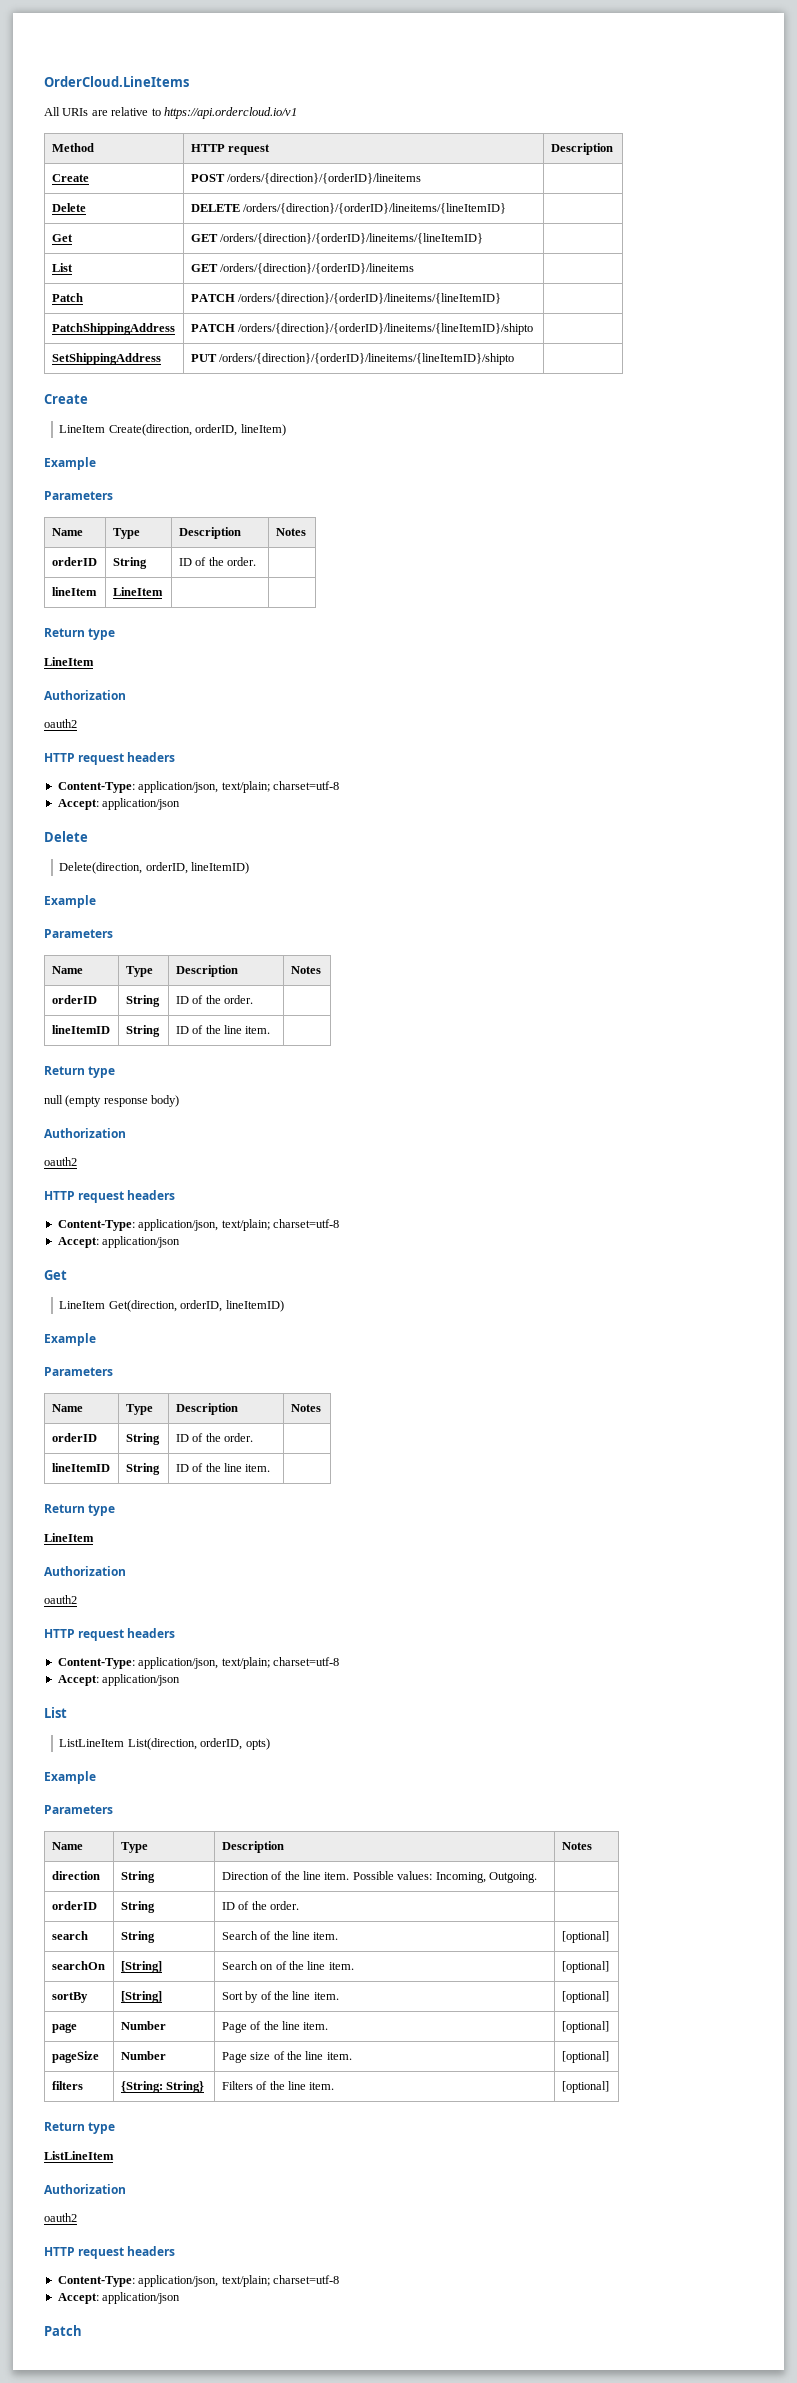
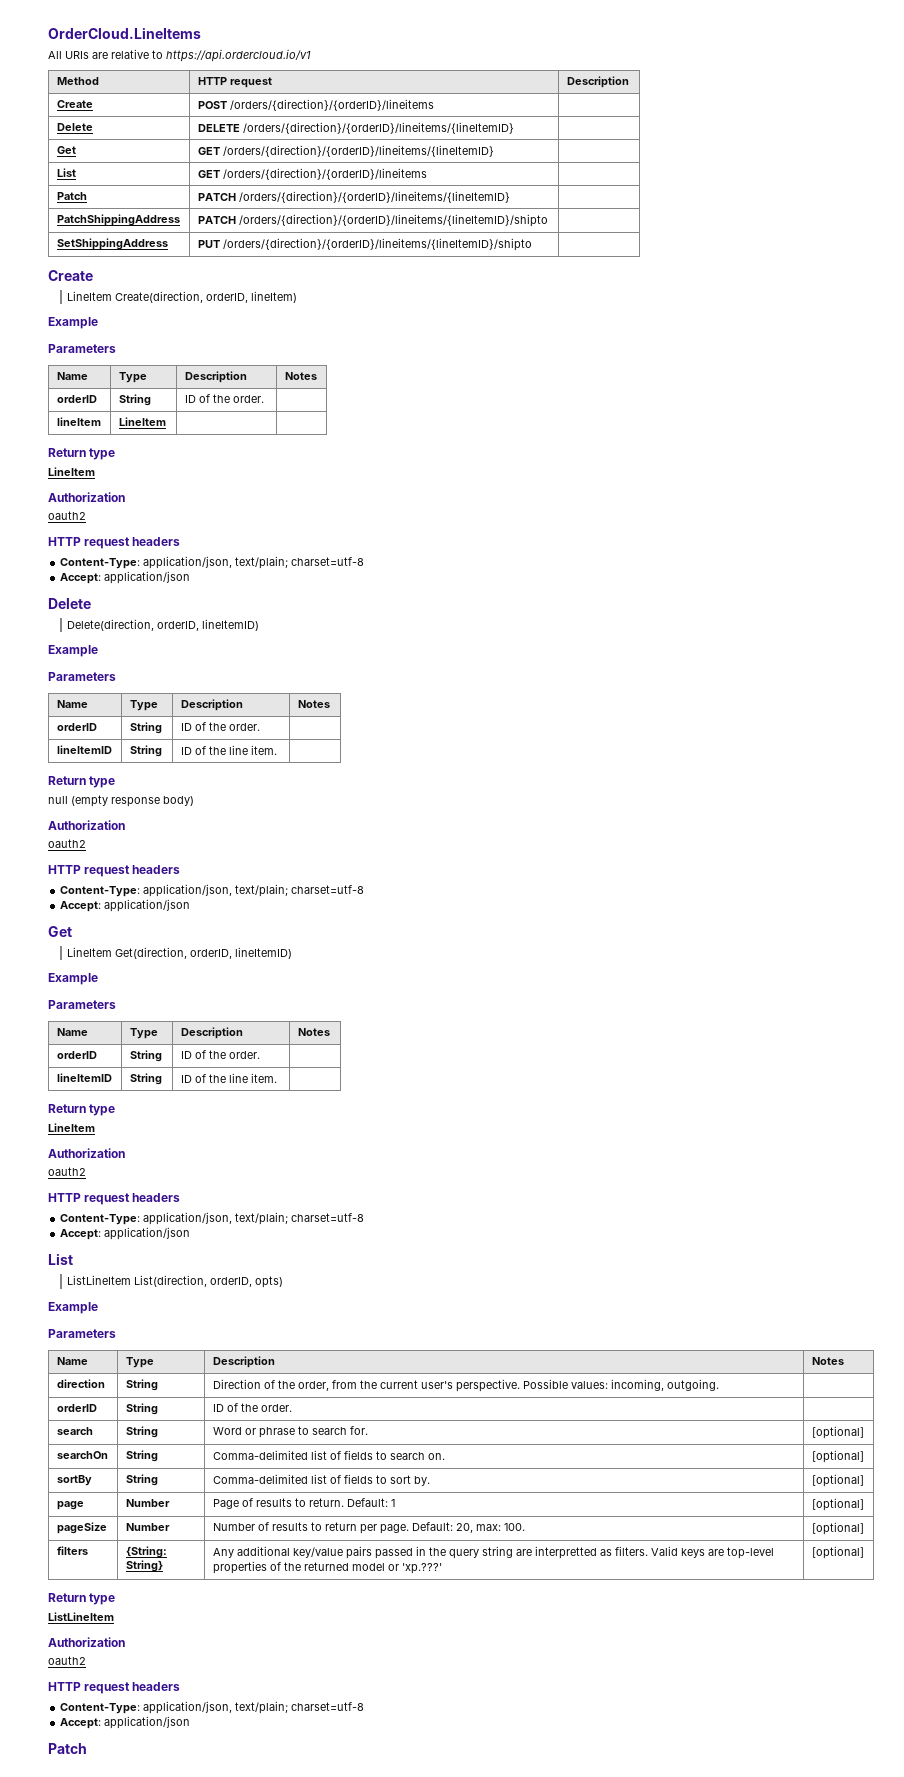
- direction | String | Direction of the line item. Possible values: Incoming, Outgoing. |
+ direction | String | Direction of the order, from the current user's perspective. Possible values: incoming, outgoing. |
- search | String | Search of the line item. | [optional]
- searchOn | [String] | Search on of the line item. | [optional]
- sortBy | [String] | Sort by of the line item. | [optional]
+ search | String | Word or phrase to search for. | [optional]
+ searchOn | String | Comma-delimited list of fields to search on. | [optional]
+ sortBy | String | Comma-delimited list of fields to sort by. | [optional]
- page | Number | Page of the line item. | [optional]
- pageSize | Number | Page size of the line item. | [optional]
- filters | {String: String} | Filters of the line item. | [optional]
+ page | Number | Page of results to return. Default: 1 | [optional]
+ pageSize | Number | Number of results to return per page. Default: 20, max: 100. | [optional]
+ filters | {String: String} | Any additional key/value pairs passed in the query string are interpretted as filters. Valid keys are top-level properties of the returned model or 'xp.???' | [optional]

